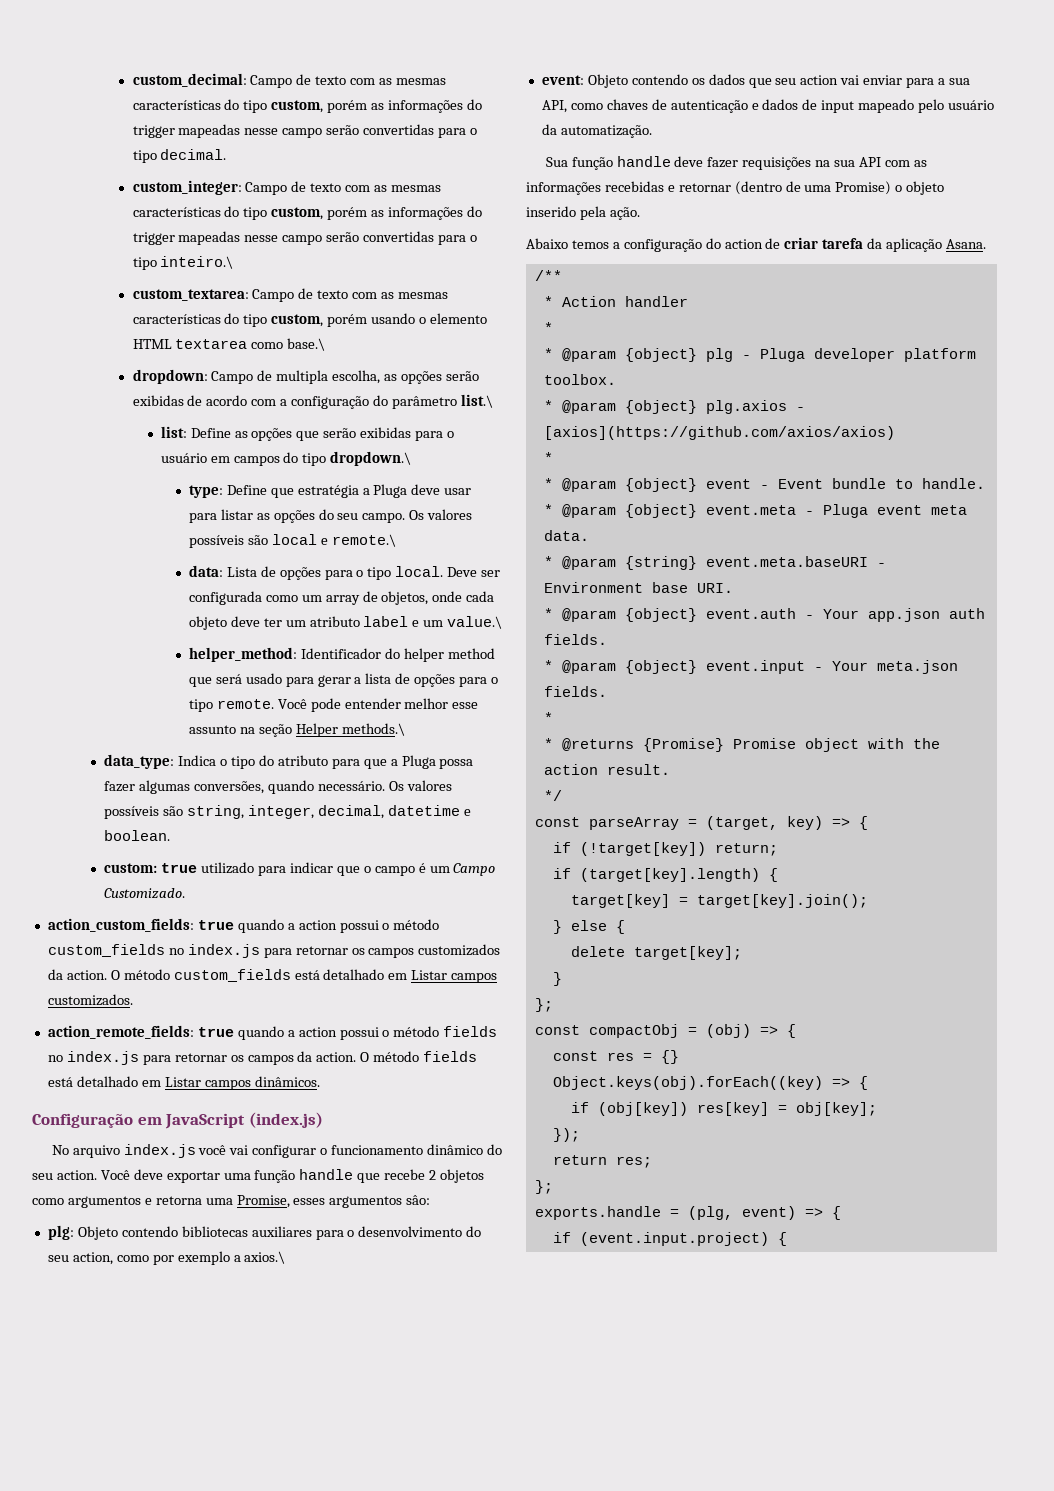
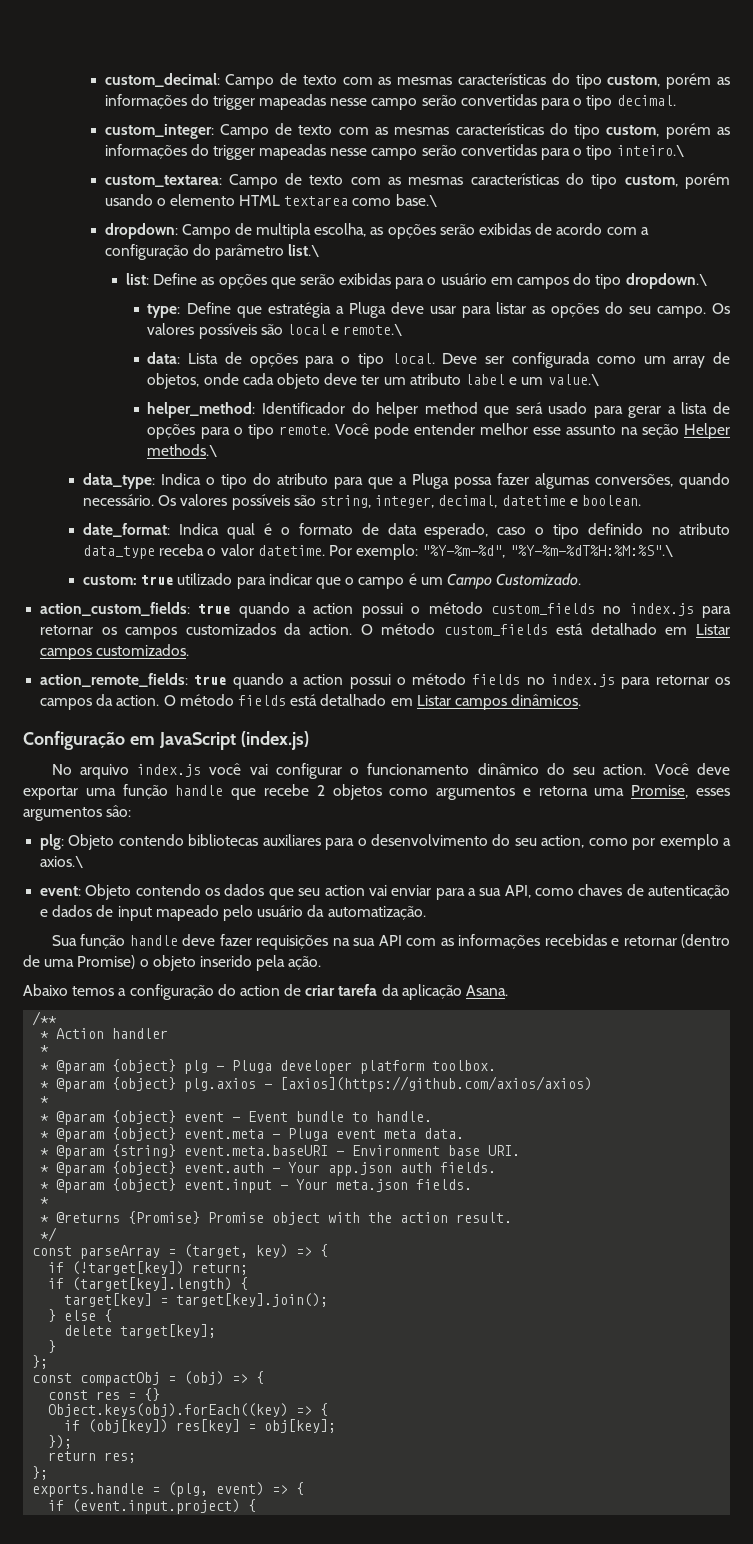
+ date_format: Indica qual é o formato de data esperado, caso o tipo definido no atributo data_type receba o valor datetime. Por exemplo: "%Y-%m-%d", "%Y-%m-%dT%H:%M:%S".\

